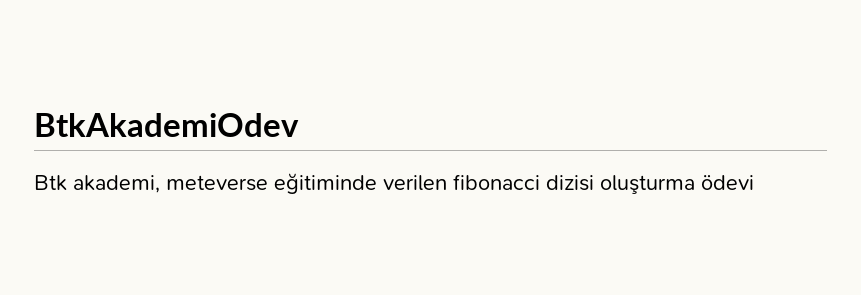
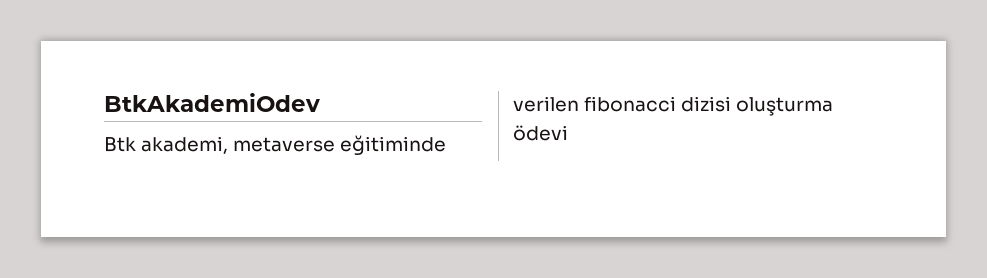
- Btk akademi, meteverse eğitiminde verilen fibonacci dizisi oluşturma ödevi
+ Btk akademi, metaverse eğitiminde verilen fibonacci dizisi oluşturma ödevi

